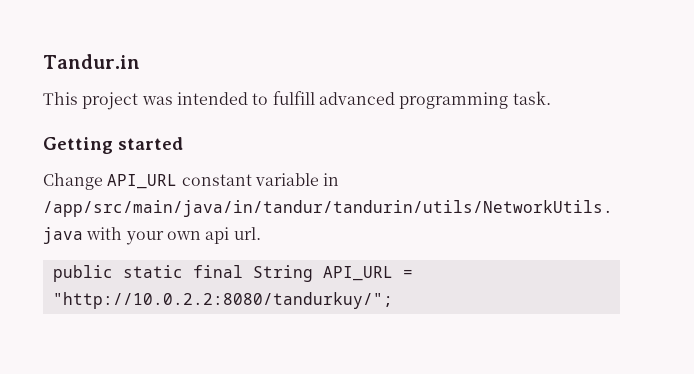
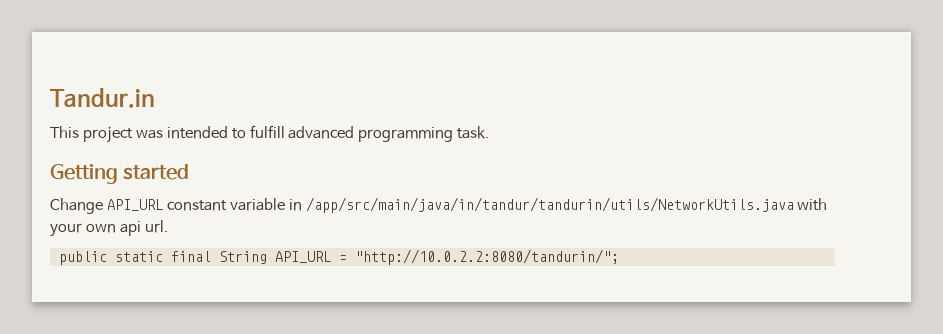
- public static final String API_URL = "http://10.0.2.2:8080/tandurkuy/";
+ public static final String API_URL = "http://10.0.2.2:8080/tandurin/";

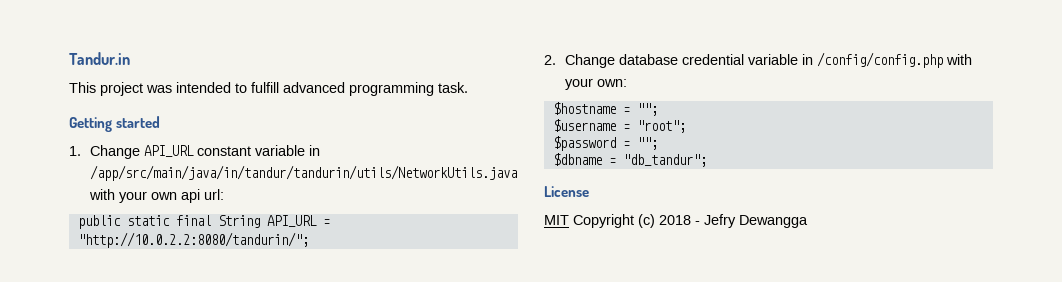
- Change API_URL constant variable in /app/src/main/java/in/tandur/tandurin/utils/NetworkUtils.java with your own api url.
+ 1. Change API_URL constant variable in /app/src/main/java/in/tandur/tandurin/utils/NetworkUtils.java with your own api url:
+ 2. Change database credential variable in /config/config.php with your own:
+ $hostname = "";
+ $username = "root";
+ $password = "";
+ $dbname = "db_tandur";
+ License
+ MIT Copyright (c) 2018 - Jefry Dewangga

